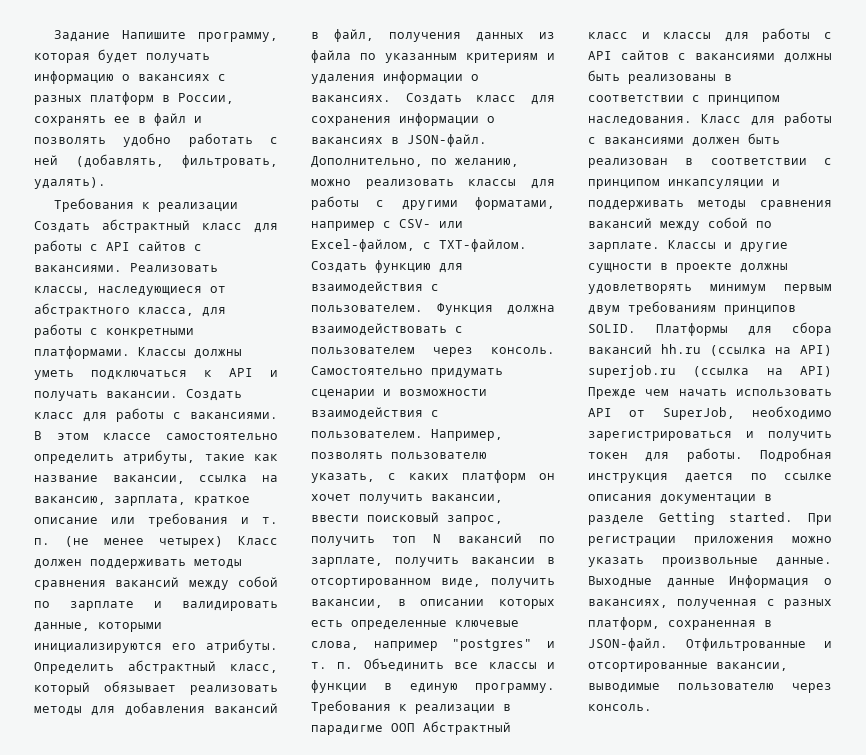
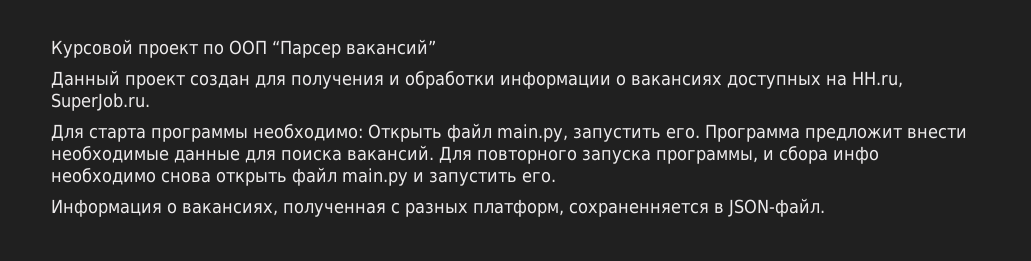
- Задание Напишите программу, которая будет получать информацию о вакансиях с разных платформ в России, сохранять ее в файл и позволять удобно работать с ней (добавлять, фильтровать, удалять).
- Требования к реализации Создать абстрактный класс для работы с API сайтов с вакансиями. Реализовать классы, наследующиеся от абстрактного класса, для работы с конкретными платформами. Классы должны уметь подключаться к API и получать вакансии. Создать класс для работы с вакансиями. В этом классе самостоятельно определить атрибуты, такие как название вакансии, ссылка на вакансию, зарплата, краткое описание или требования и т. п. (не менее четырех) Класс должен поддерживать методы сравнения вакансий между собой по зарплате и валидировать данные, которыми инициализируются его атрибуты. Определить абстрактный класс, который обязывает реализовать методы для добавления вакансий в файл, получения данных из файла по указанным критериям и удаления информации о вакансиях. Создать класс для сохранения информации о вакансиях в JSON-файл. Дополнительно, по желанию, можно реализовать классы для работы с другими форматами, например с CSV- или Excel-файлом, с TXT-файлом. Создать функцию для взаимодействия с пользователем. Функция должна взаимодействовать с пользователем через консоль. Самостоятельно придумать сценарии и возможности взаимодействия с пользователем. Например, позволять пользователю указать, с каких платформ он хочет получить вакансии, ввести поисковый запрос, получить топ N вакансий по зарплате, получить вакансии в отсортированном виде, получить вакансии, в описании которых есть определенные ключевые слова, например "postgres" и т. п. Объединить все классы и функции в единую программу. Требования к реализации в парадигме ООП Абстрактный класс и классы для работы с API сайтов с вакансиями должны быть реализованы в соответствии с принципом наследования. Класс для работы с вакансиями должен быть реализован в соответствии с принципом инкапсуляции и поддерживать методы сравнения вакансий между собой по зарплате. Классы и другие сущности в проекте должны удовлетворять минимум первым двум требованиям принципов SOLID. Платформы для сбора вакансий hh.ru (ссылка на API) superjob.ru (ссылка на API) Прежде чем начать использовать API от SuperJob, необходимо зарегистрироваться и получить токен для работы. Подробная инструкция дается по ссылке описания документации в разделе Getting started. При регистрации приложения можно указать произвольные данные. Выходные данные Информация о вакансиях, полученная с разных платформ, сохраненная в JSON-файл. Отфильтрованные и отсортированные вакансии, выводимые пользователю через консоль.
+ Курсовой проект по ООП “Парсер вакансий”
+ Данный проект создан для получения и обработки информации о вакансиях доступных на HH.ru, SuperJob.ru.
+ Для старта программы необходимо: Открыть файл main.py, запустить его. Программа предложит внести необходимые данные для поиска вакансий. Для повторного запуска программы, и сбора инфо необходимо снова открыть файл main.py и запустить его.
+ Информация о вакансиях, полученная с разных платформ, сохраненняется в JSON-файл.

